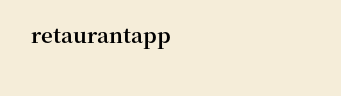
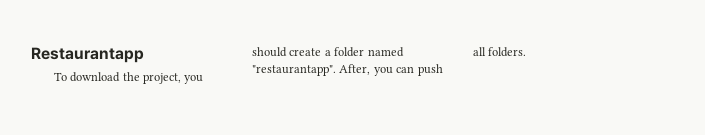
- retaurantapp
+ Restaurantapp
+ To download the project, you should create a folder named "restaurantapp". After, you can push all folders.

